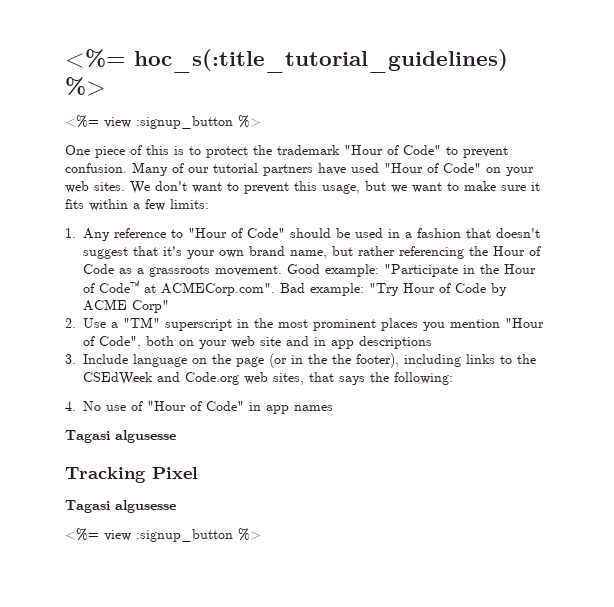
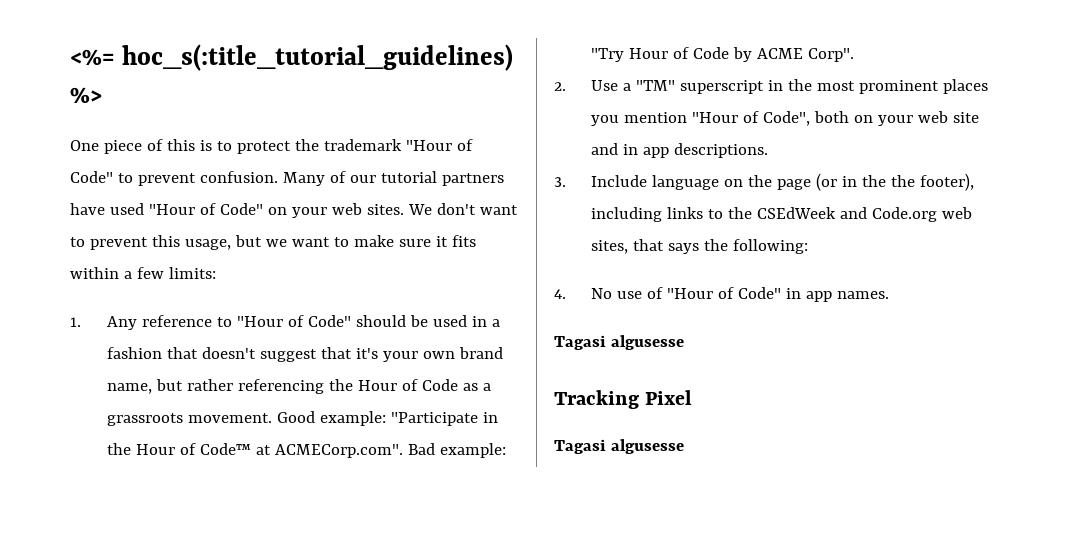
  <%= hoc_s(:title_tutorial_guidelines) %>
- <%= view :signup_button %>
- Good example: "Participate in the Hour of Code™ at ACMECorp.com". Bad example: "Try Hour of Code by ACME Corp"
+ Good example: "Participate in the Hour of Code™ at ACMECorp.com". Bad example: "Try Hour of Code by ACME Corp".
- 2. Use a "TM" superscript in the most prominent places you mention "Hour of Code", both on your web site and in app descriptions
+ 2. Use a "TM" superscript in the most prominent places you mention "Hour of Code", both on your web site and in app descriptions.
- 4. No use of "Hour of Code" in app names
+ 4. No use of "Hour of Code" in app names.
  Tracking Pixel
  Tagasi algusesse
- <%= view :signup_button %>

